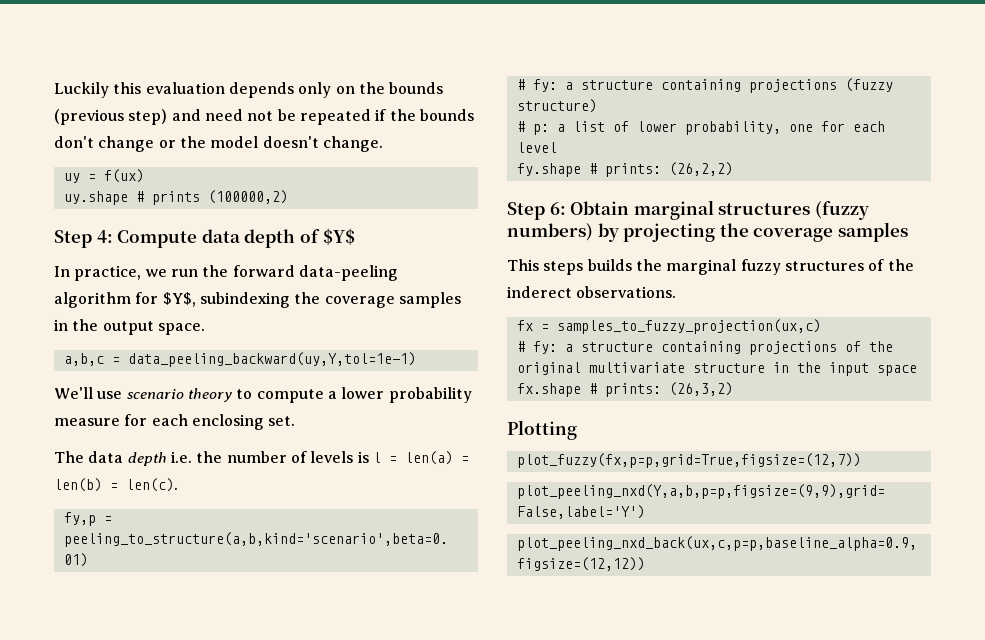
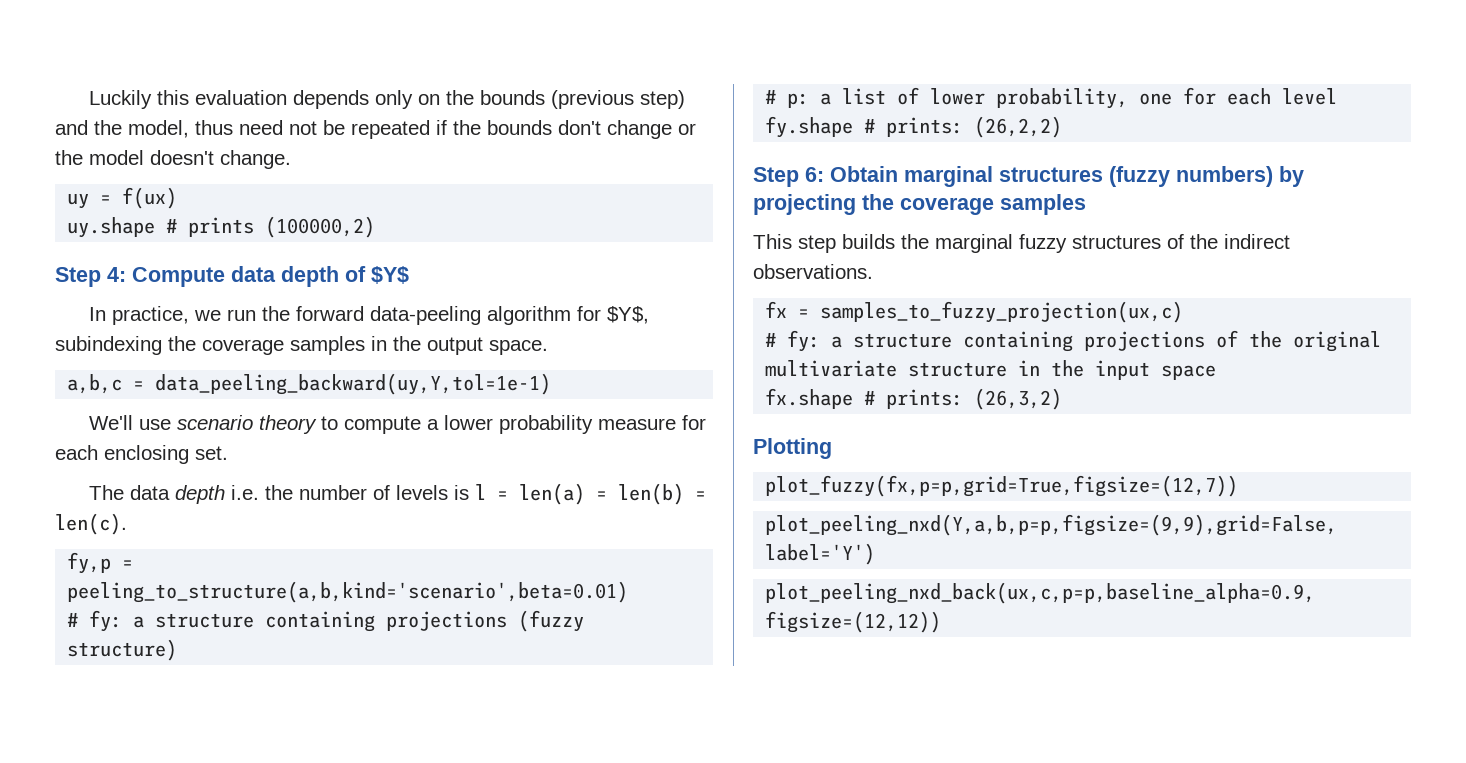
- Luckily this evaluation depends only on the bounds (previous step) and need not be repeated if the bounds don't change or the model doesn't change.
+ Luckily this evaluation depends only on the bounds (previous step) and the model, thus need not be repeated if the bounds don't change or the model doesn't change.
- This steps builds the marginal fuzzy structures of the inderect observations.
+ This step builds the marginal fuzzy structures of the indirect observations.

